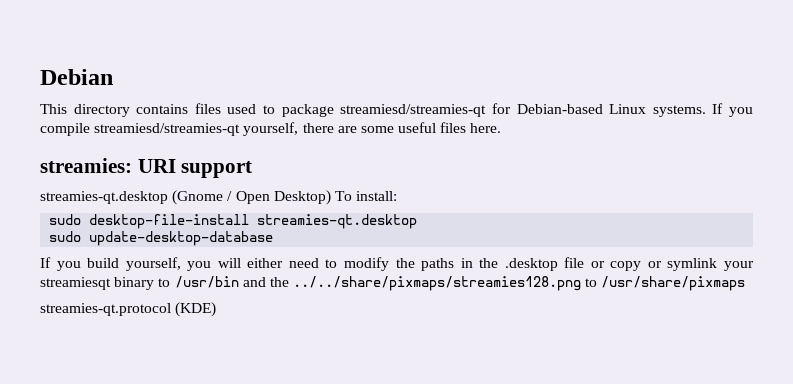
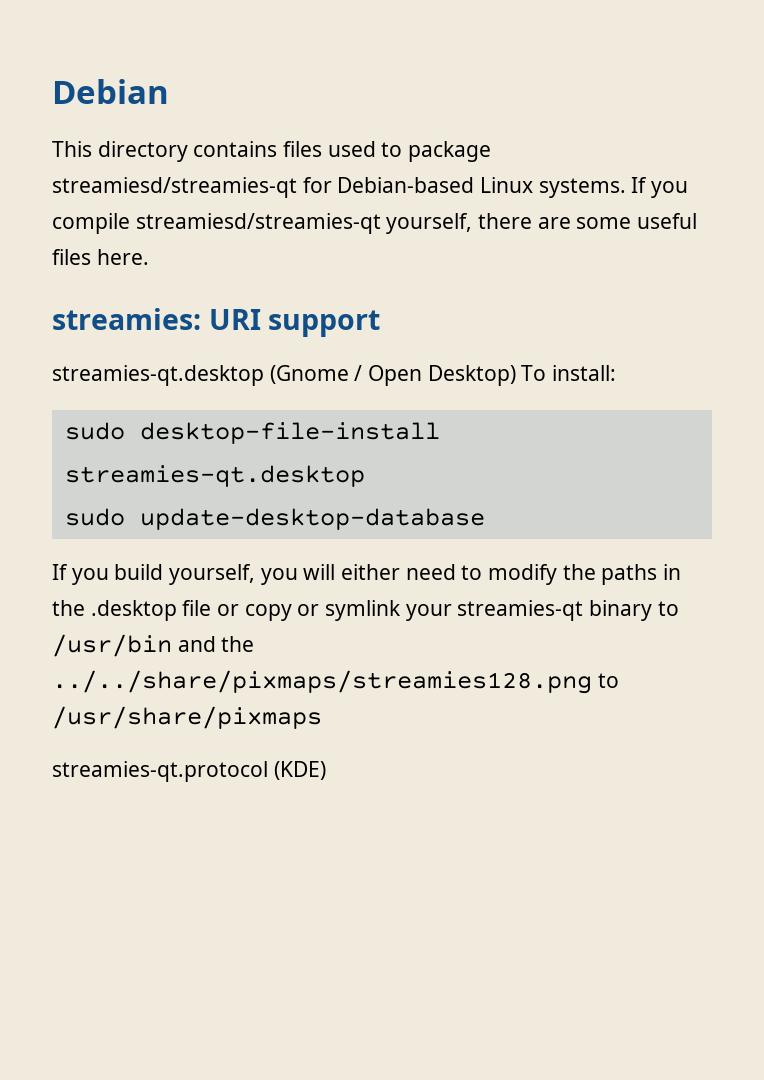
- If you build yourself, you will either need to modify the paths in the .desktop file or copy or symlink your streamiesqt binary to /usr/bin and the ../../share/pixmaps/streamies128.png to /usr/share/pixmaps
+ If you build yourself, you will either need to modify the paths in the .desktop file or copy or symlink your streamies-qt binary to /usr/bin and the ../../share/pixmaps/streamies128.png to /usr/share/pixmaps

